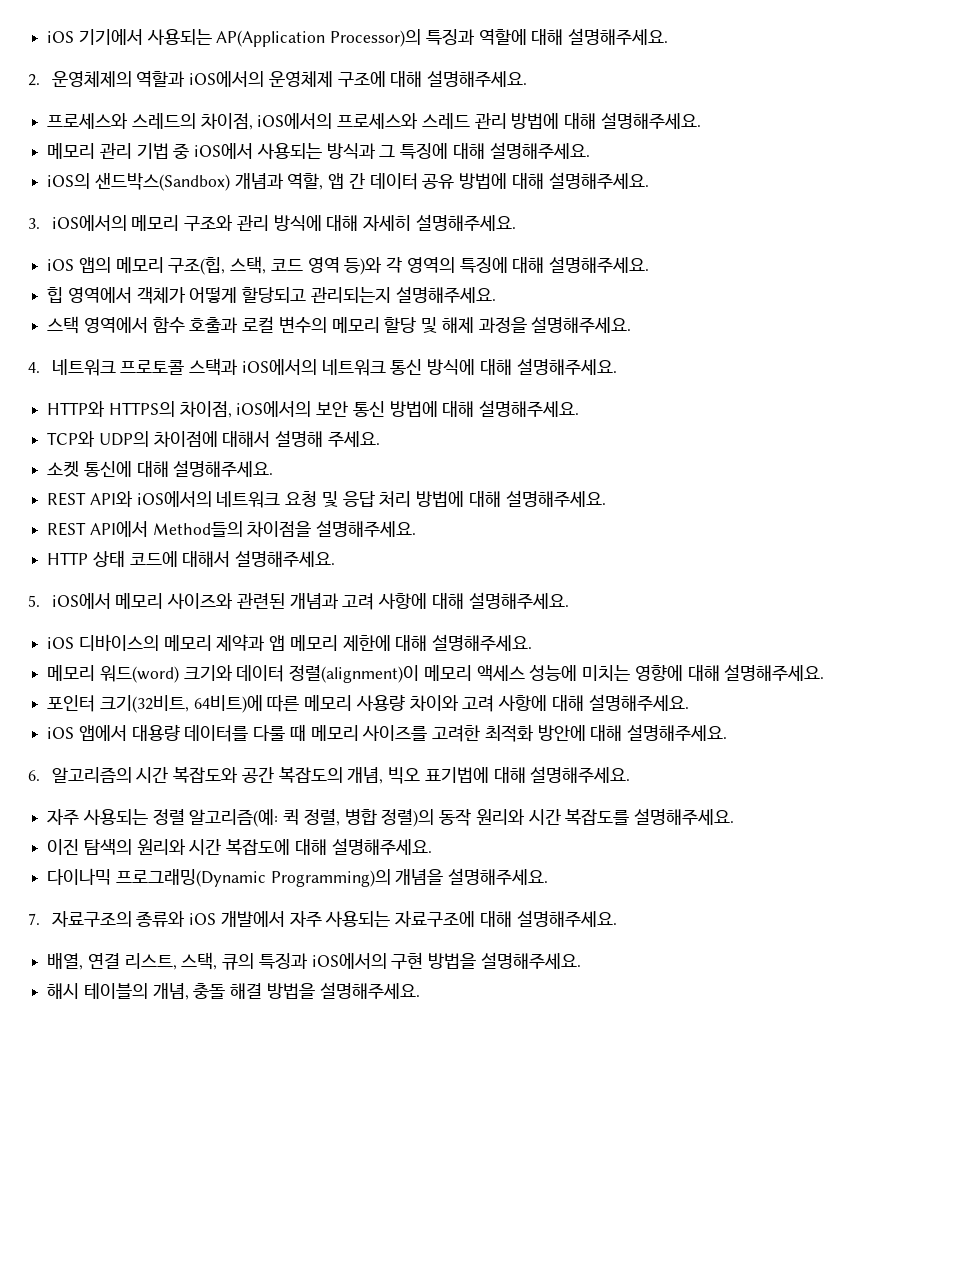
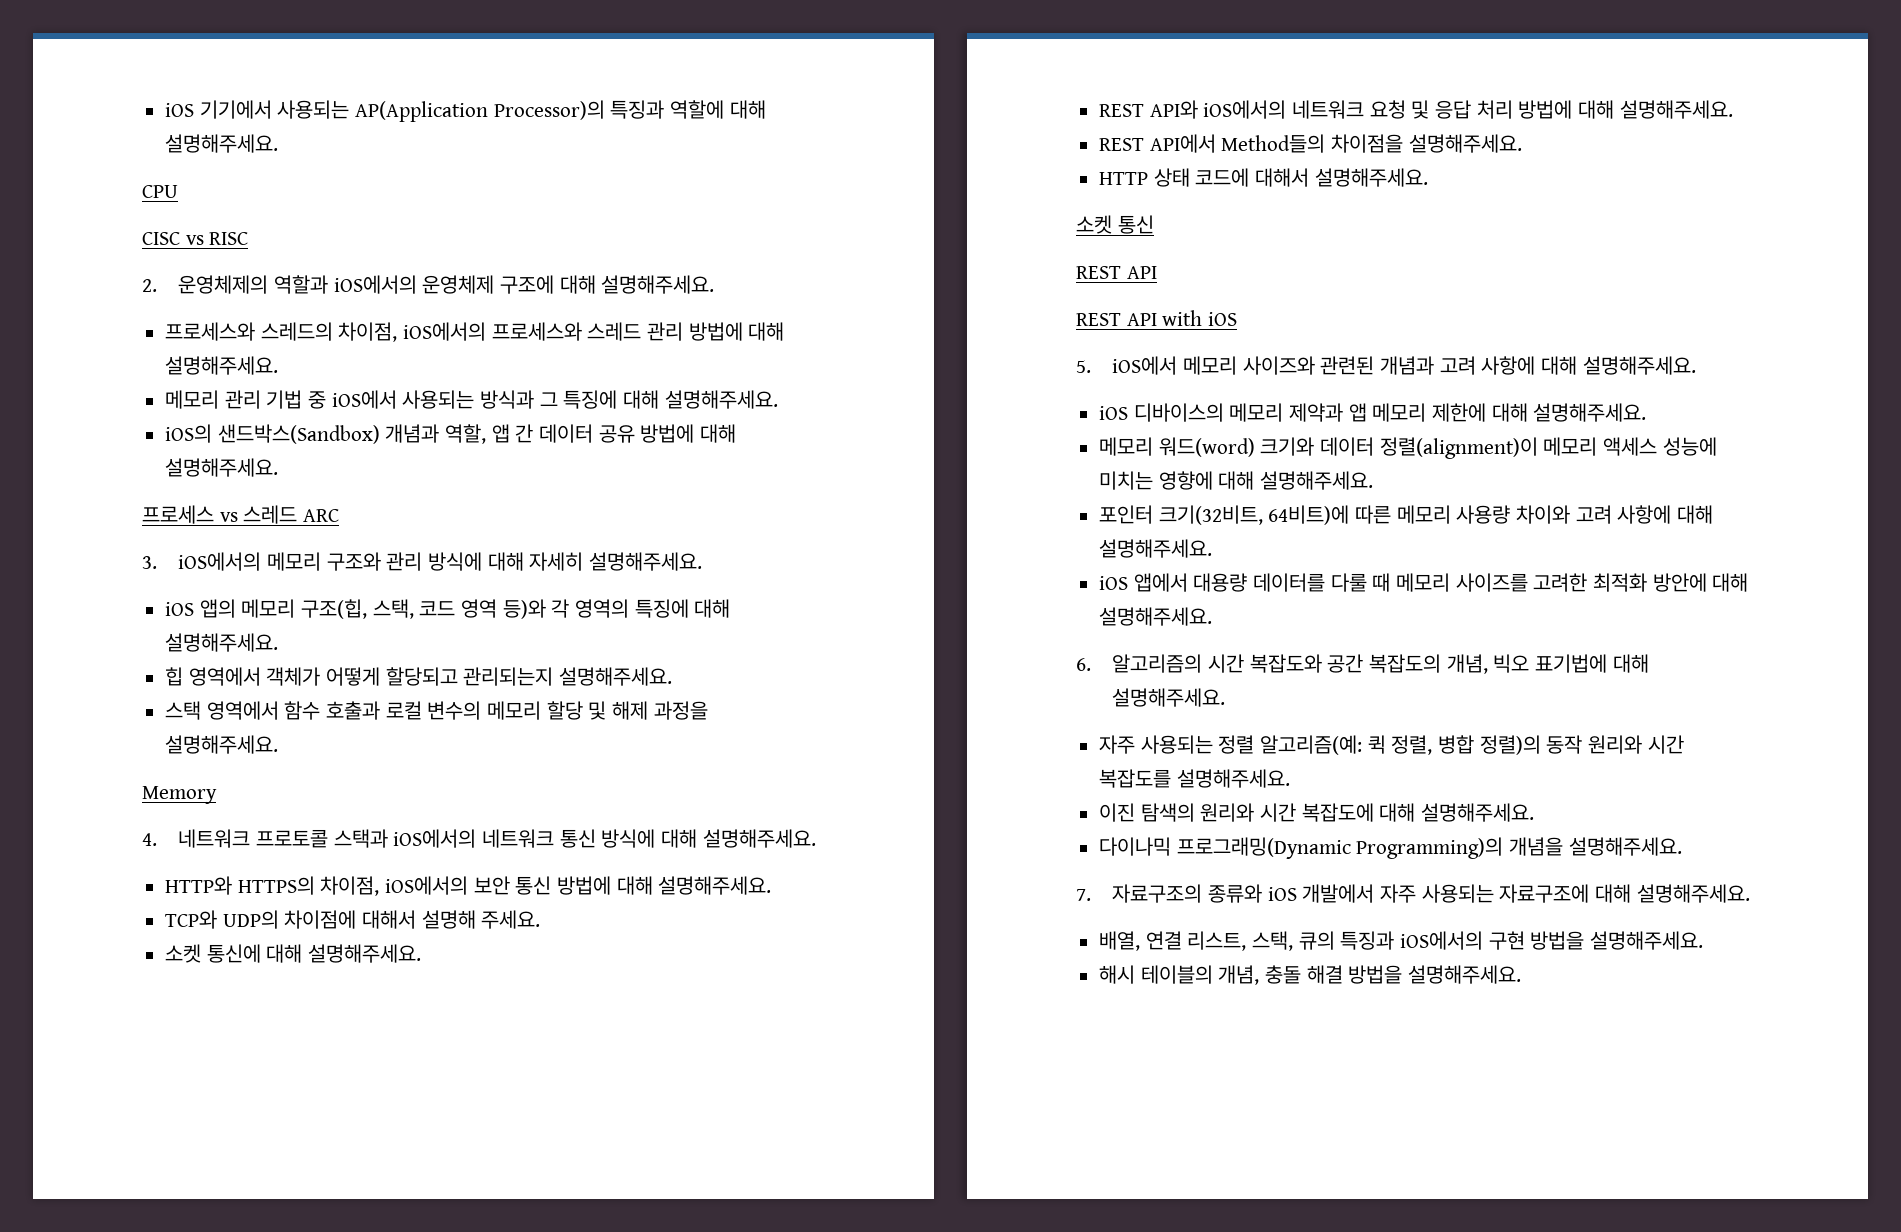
+ CPU
+ CISC vs RISC
+ 프로세스 vs 스레드 ARC
+ Memory
+ 소켓 통신
+ REST API
+ REST API with iOS

